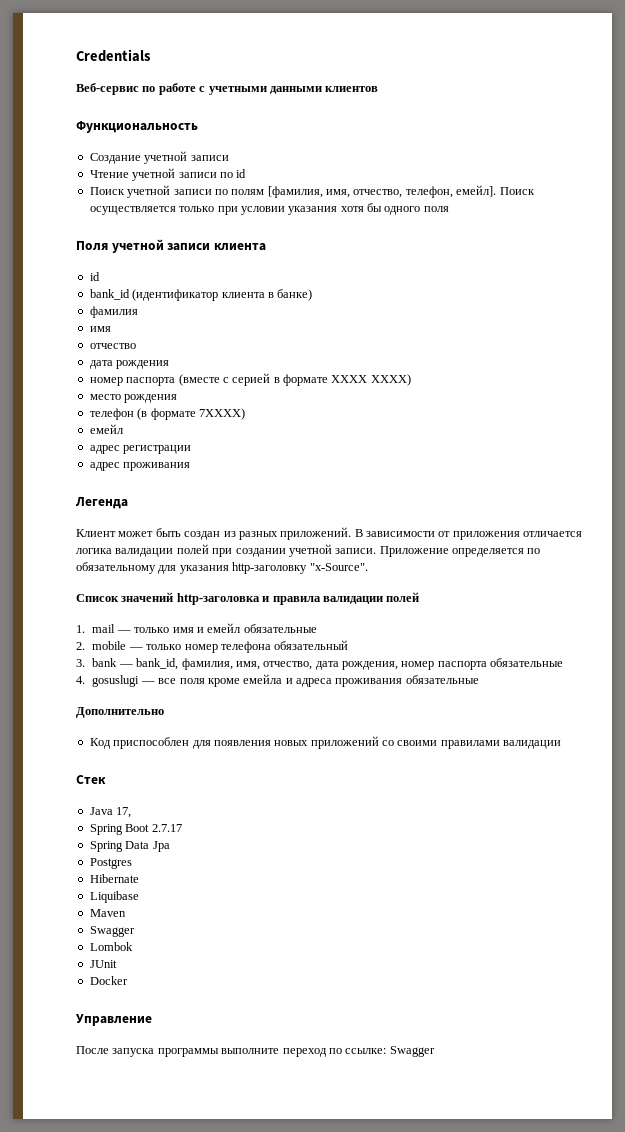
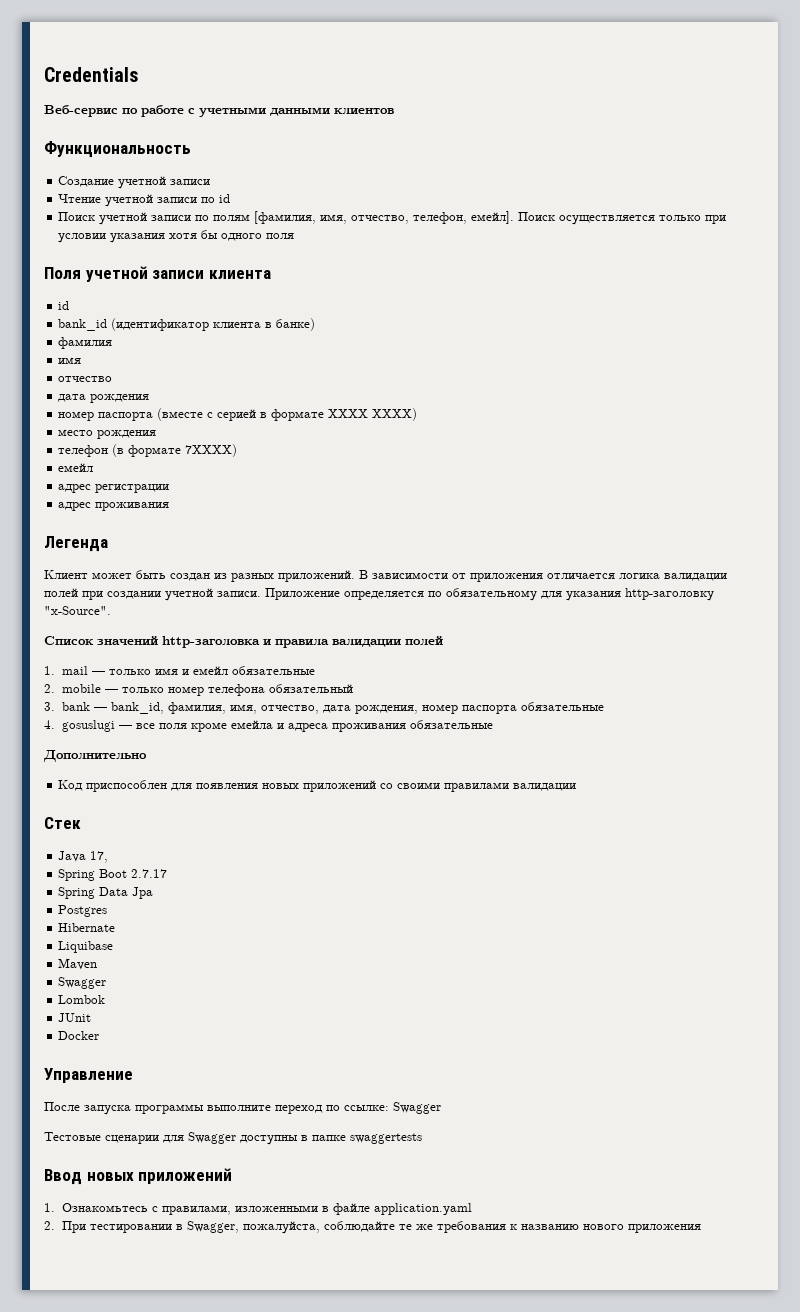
+ Тестовые сценарии для Swagger доступны в папке swaggertests
+ Ввод новых приложений
+ 1. Ознакомьтесь с правилами, изложенными в файле application.yaml
+ 2. При тестировании в Swagger, пожалуйста, соблюдайте те же требования к названию нового приложения

